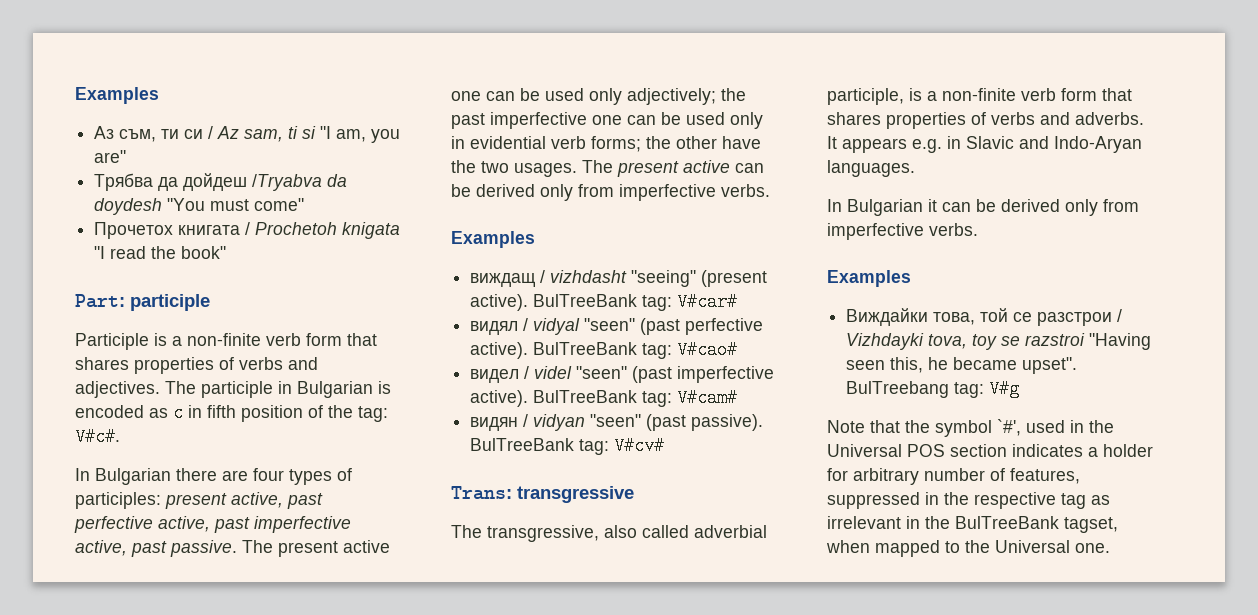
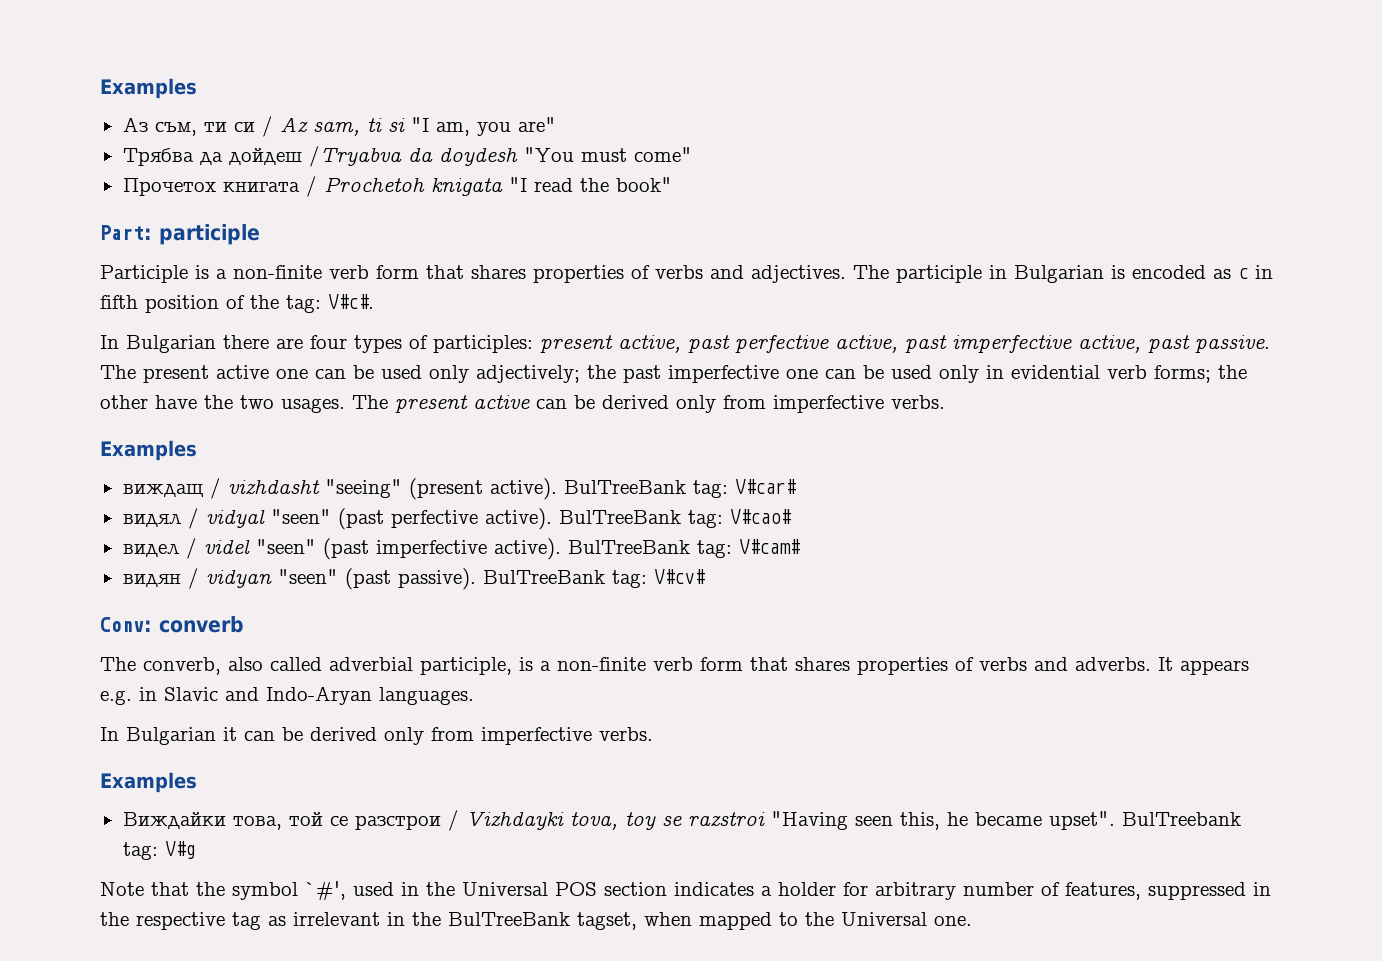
- Trans: transgressive
- The transgressive, also called adverbial participle, is a non-finite verb form that shares properties of verbs and adverbs.
+ Conv: converb
+ The converb, also called adverbial participle, is a non-finite verb form that shares properties of verbs and adverbs.
- BulTreebang tag: V#g
+ BulTreebank tag: V#g

